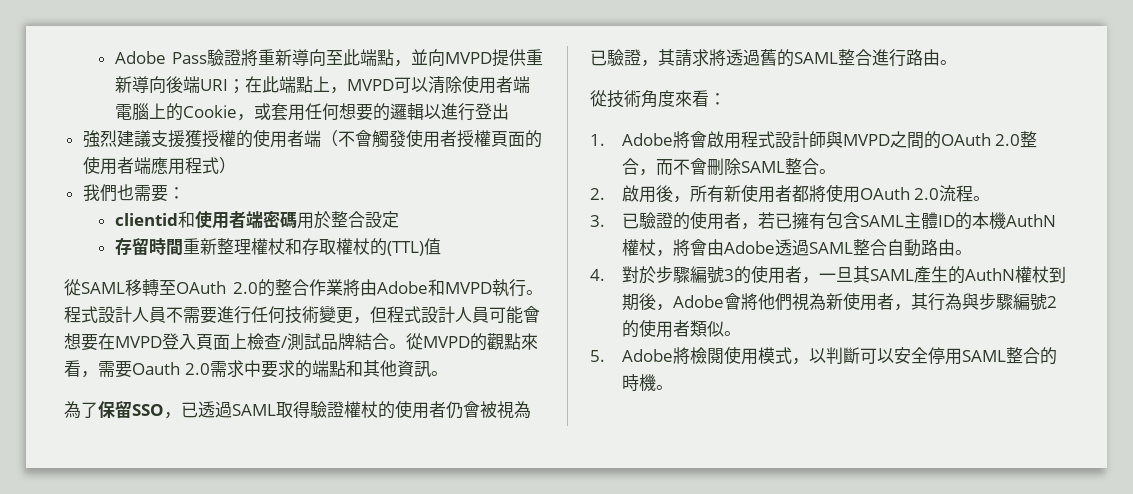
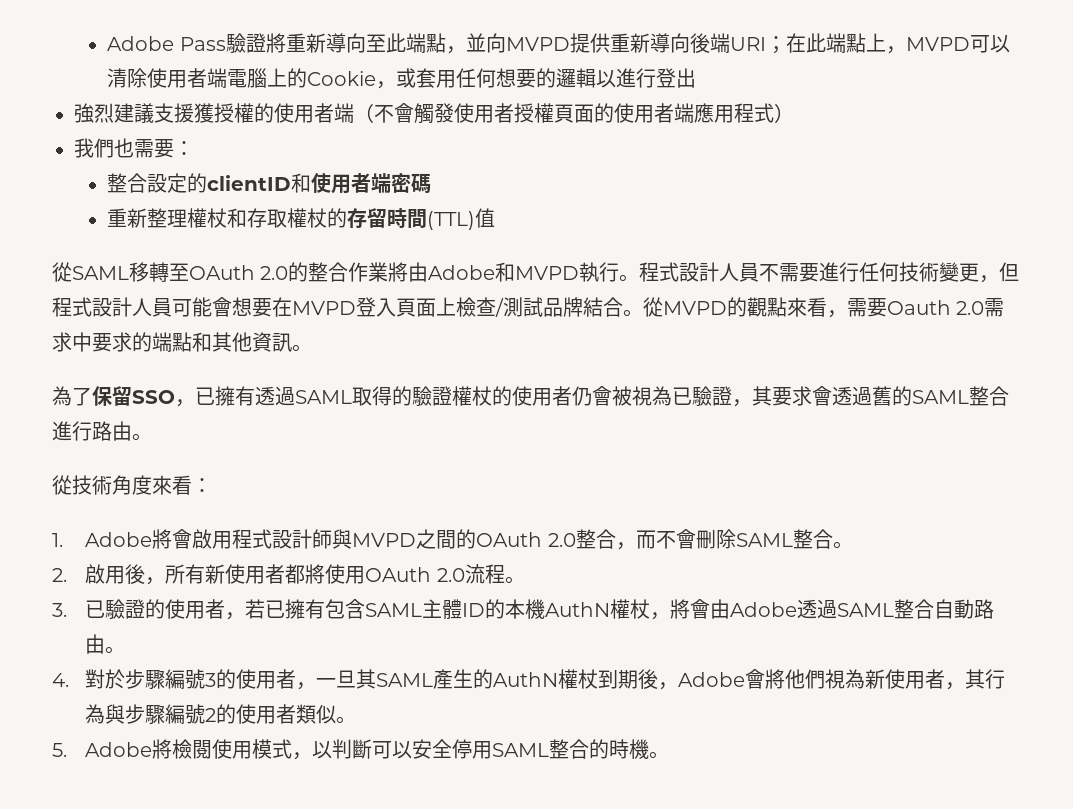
- clientid和使用者端密碼用於整合設定
- 存留時間重新整理權杖和存取權杖的(TTL)值
+ 整合設定的clientID和使用者端密碼
+ 重新整理權杖和存取權杖的存留時間(TTL)值
- 為了保留SSO，已透過SAML取得驗證權杖的使用者仍會被視為已驗證，其請求將透過舊的SAML整合進行路由。
+ 為了保留SSO，已擁有透過SAML取得的驗證權杖的使用者仍會被視為已驗證，其要求會透過舊的SAML整合進行路由。

